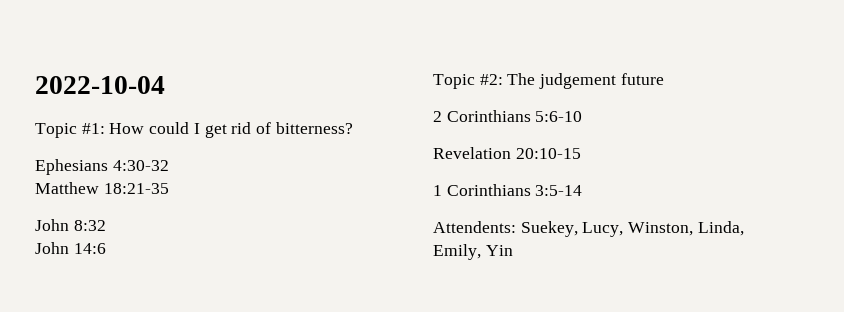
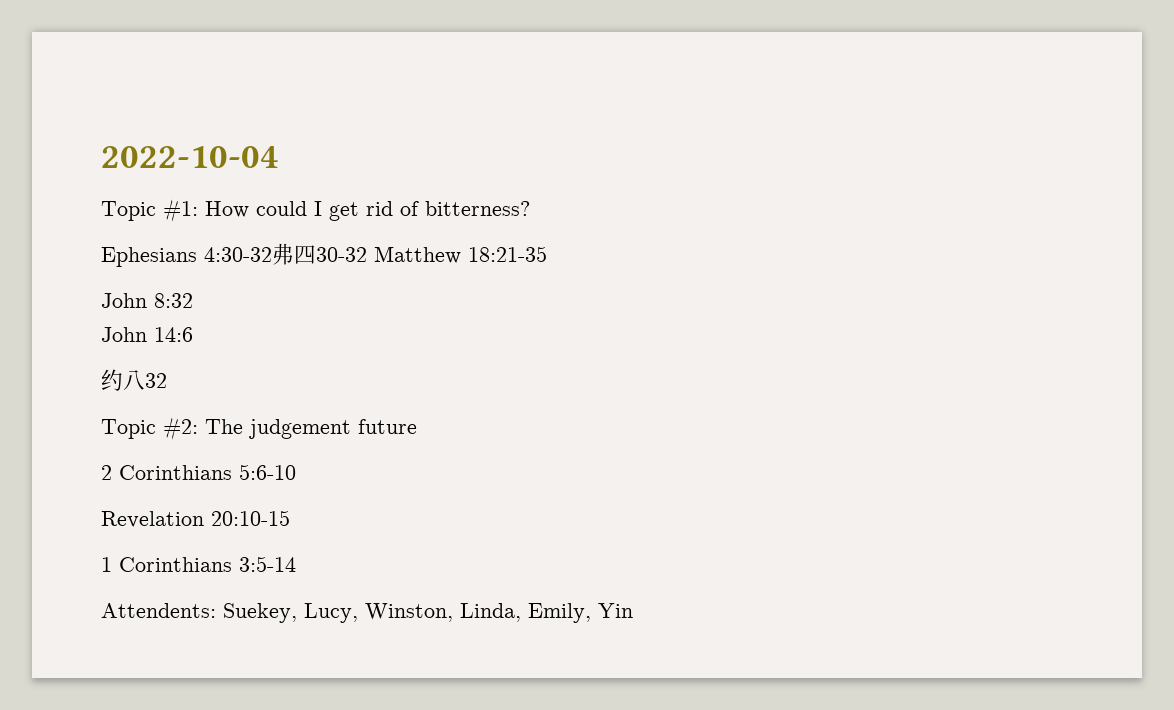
- Ephesians 4:30-32
- Matthew 18:21-35
+ Ephesians 4:30-32弗四30-32 Matthew 18:21-35
+ 约八32

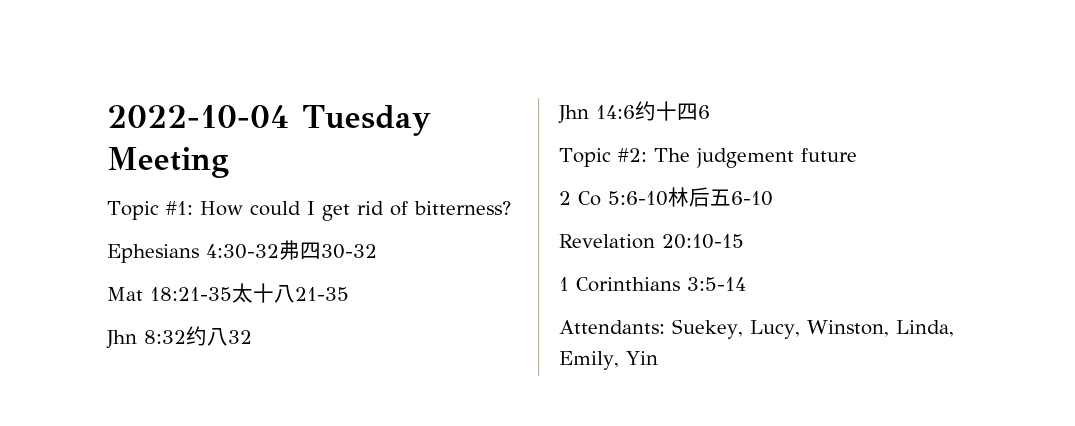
- 2022-10-04
+ 2022-10-04 Tuesday Meeting
- Ephesians 4:30-32弗四30-32 Matthew 18:21-35
- John 8:32
- John 14:6
- 约八32
+ Ephesians 4:30-32弗四30-32
+ Mat 18:21-35太十八21-35
+ Jhn 8:32约八32
+ Jhn 14:6约十四6
- 2 Corinthians 5:6-10
+ 2 Co 5:6-10林后五6-10
- Attendents: Suekey, Lucy, Winston, Linda, Emily, Yin
+ Attendants: Suekey, Lucy, Winston, Linda, Emily, Yin

